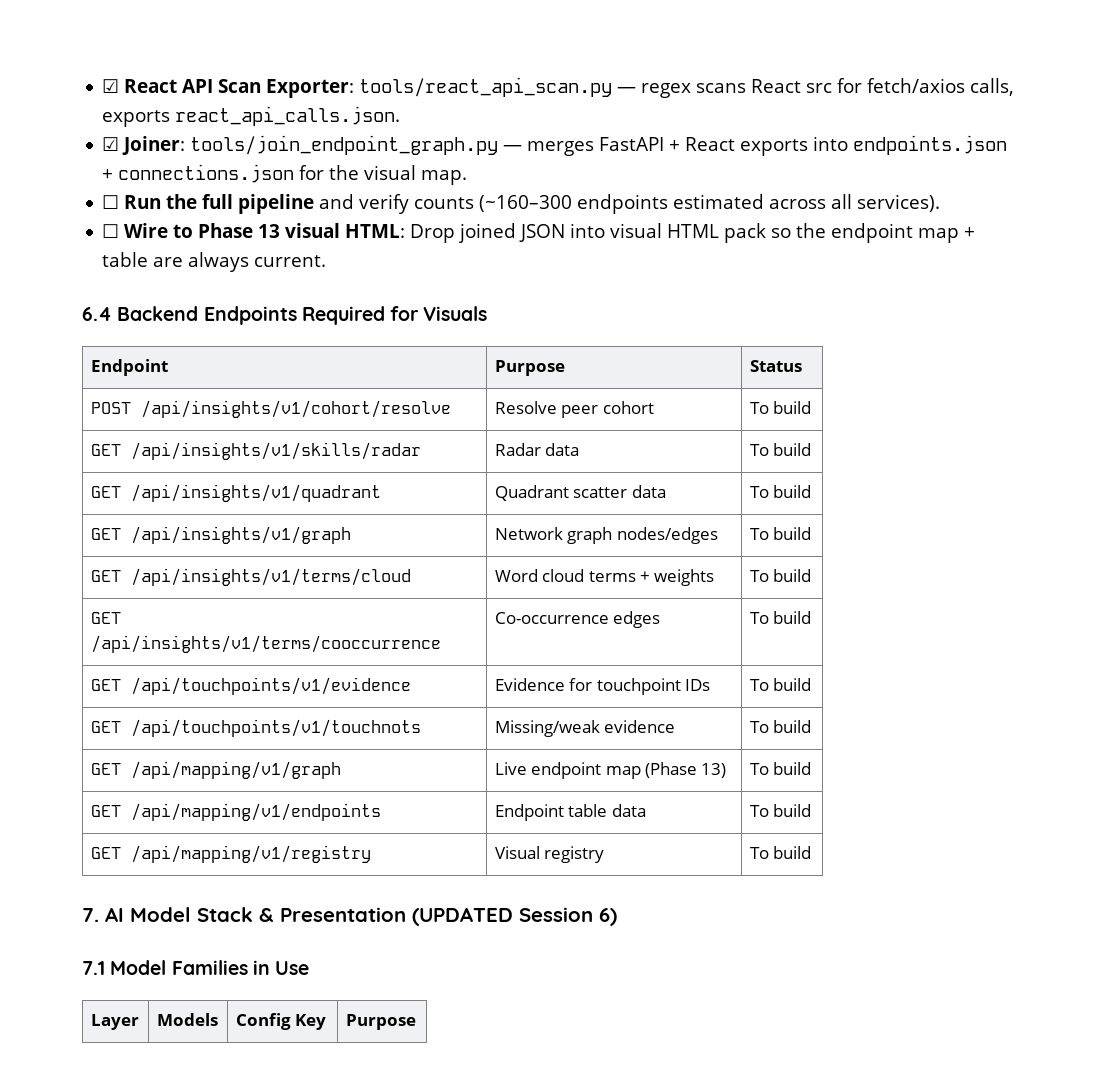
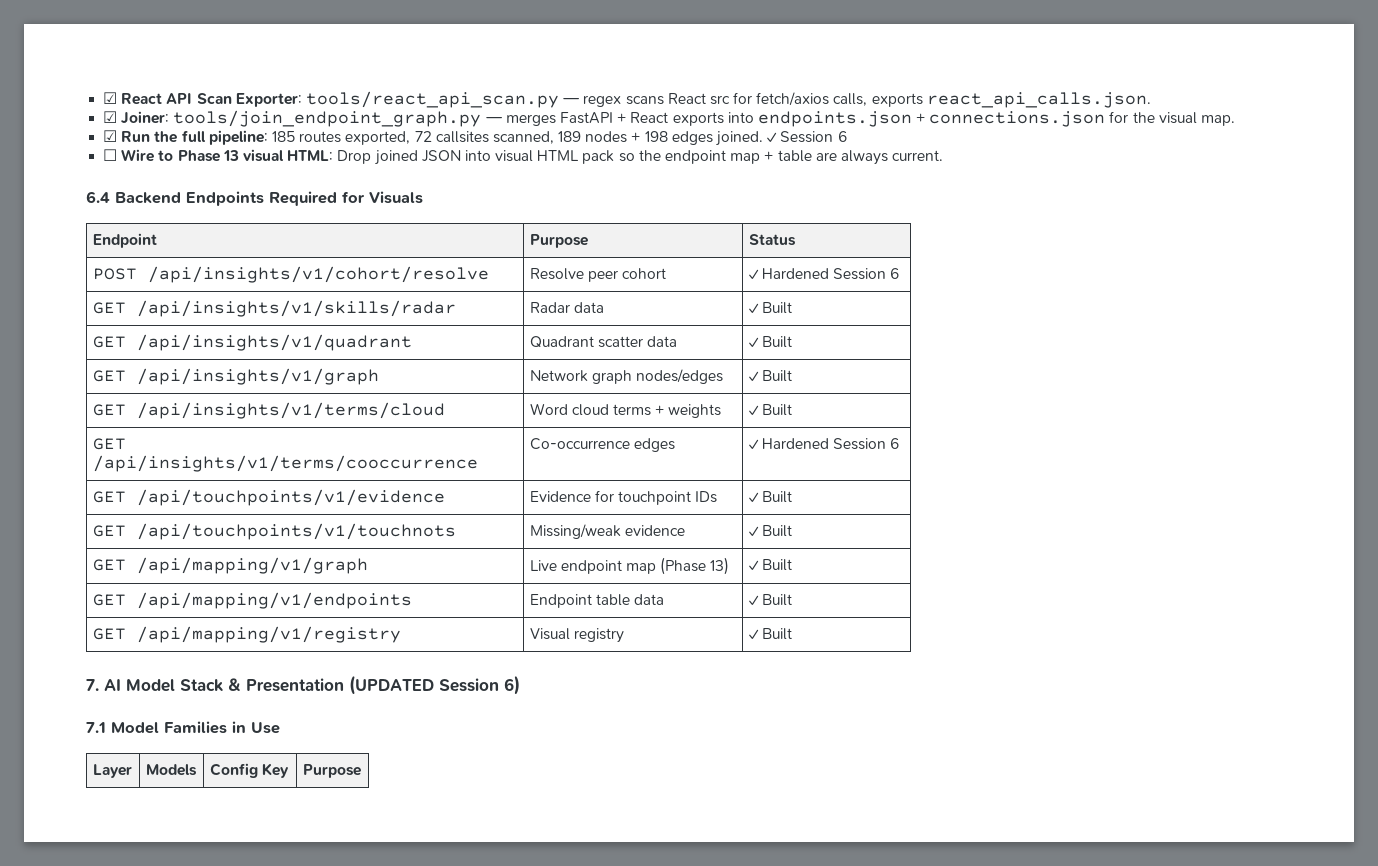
- ☐ Run the full pipeline and verify counts (~160–300 endpoints estimated across all services).
+ ☑ Run the full pipeline: 185 routes exported, 72 callsites scanned, 189 nodes + 198 edges joined. ✓ Session 6
- POST /api/insights/v1/cohort/resolve | Resolve peer cohort | To build
+ POST /api/insights/v1/cohort/resolve | Resolve peer cohort | ✓ Hardened Session 6
- GET /api/insights/v1/skills/radar | Radar data | To build
+ GET /api/insights/v1/skills/radar | Radar data | ✓ Built
- GET /api/insights/v1/quadrant | Quadrant scatter data | To build
+ GET /api/insights/v1/quadrant | Quadrant scatter data | ✓ Built
- GET /api/insights/v1/graph | Network graph nodes/edges | To build
+ GET /api/insights/v1/graph | Network graph nodes/edges | ✓ Built
- GET /api/insights/v1/terms/cloud | Word cloud terms + weights | To build
+ GET /api/insights/v1/terms/cloud | Word cloud terms + weights | ✓ Built
- GET /api/insights/v1/terms/cooccurrence | Co-occurrence edges | To build
+ GET /api/insights/v1/terms/cooccurrence | Co-occurrence edges | ✓ Hardened Session 6
- GET /api/touchpoints/v1/evidence | Evidence for touchpoint IDs | To build
+ GET /api/touchpoints/v1/evidence | Evidence for touchpoint IDs | ✓ Built
- GET /api/touchpoints/v1/touchnots | Missing/weak evidence | To build
+ GET /api/touchpoints/v1/touchnots | Missing/weak evidence | ✓ Built
- GET /api/mapping/v1/graph | Live endpoint map (Phase 13) | To build
+ GET /api/mapping/v1/graph | Live endpoint map (Phase 13) | ✓ Built
- GET /api/mapping/v1/endpoints | Endpoint table data | To build
+ GET /api/mapping/v1/endpoints | Endpoint table data | ✓ Built
- GET /api/mapping/v1/registry | Visual registry | To build
+ GET /api/mapping/v1/registry | Visual registry | ✓ Built

